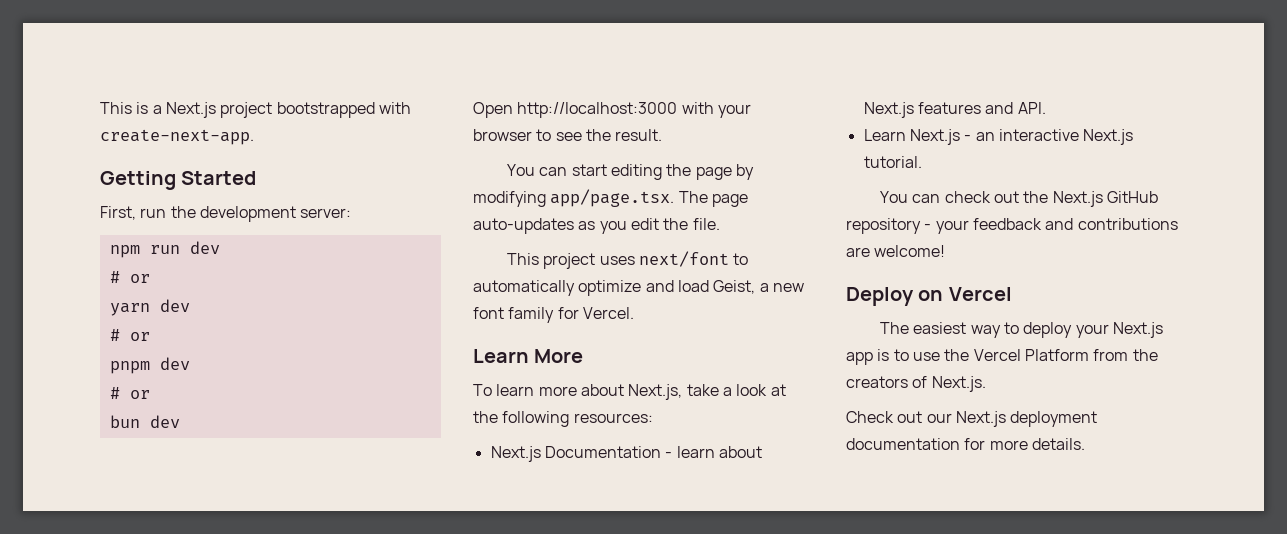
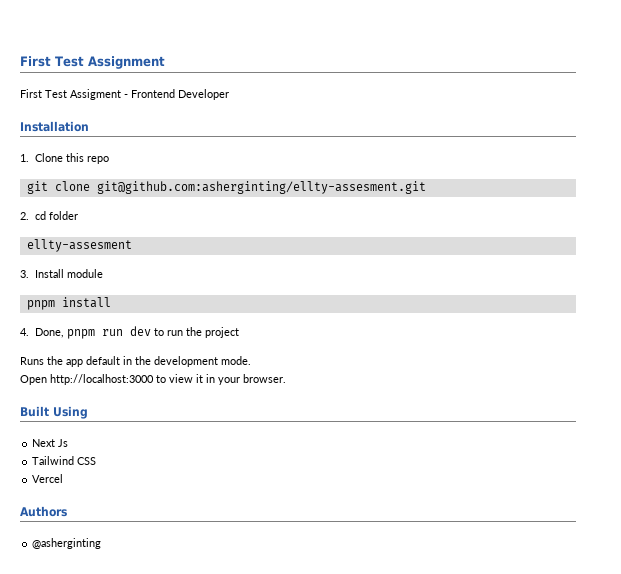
- This is a Next.js project bootstrapped with create-next-app.
- Getting Started
- First, run the development server:
- npm run dev
- # or
- yarn dev
- # or
- pnpm dev
- # or
- bun dev
- Open http://localhost:3000 with your browser to see the result.
- You can start editing the page by modifying app/page.tsx. The page auto-updates as you edit the file.
- This project uses next/font to automatically optimize and load Geist, a new font family for Vercel.
- Learn More
- To learn more about Next.js, take a look at the following resources:
- Next.js Documentation - learn about Next.js features and API.
- Learn Next.js - an interactive Next.js tutorial.
- You can check out the Next.js GitHub repository - your feedback and contributions are welcome!
- Deploy on Vercel
- The easiest way to deploy your Next.js app is to use the Vercel Platform from the creators of Next.js.
- Check out our Next.js deployment documentation for more details.
+ First Test Assignment
+ First Test Assigment - Frontend Developer
+ Installation
+ 1. Clone this repo
+ git clone git@github.com:asherginting/ellty-assesment.git
+ 2. cd folder
+ ellty-assesment
+ 3. Install module
+ pnpm install
+ 4. Done, pnpm run dev to run the project
+ Runs the app default in the development mode.
+ Open http://localhost:3000 to view it in your browser.
+ Built Using
+ Next Js
+ Tailwind CSS
+ Vercel
+ Authors
+ @asherginting

